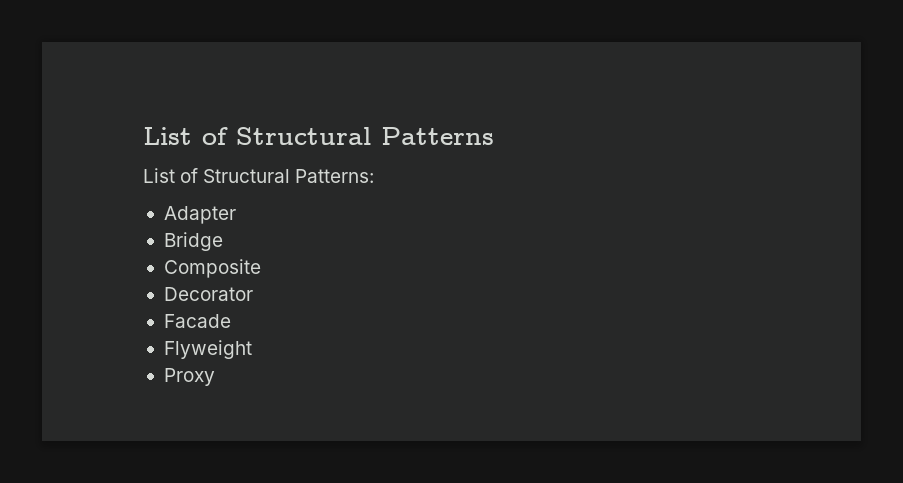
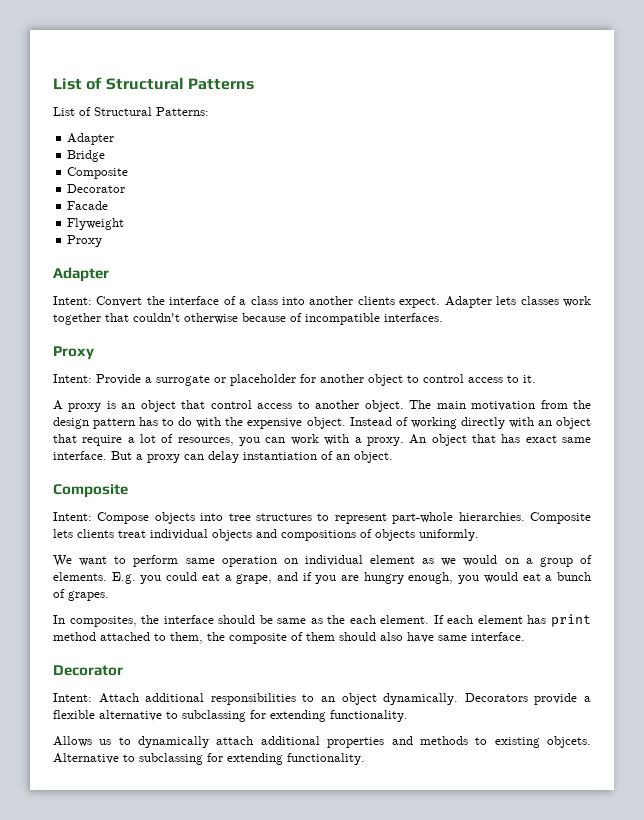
  Flyweight
  Proxy
+ Adapter
+ Intent: Convert the interface of a class into another clients expect. Adapter lets classes work together that couldn't otherwise because of incompatible interfaces.
+ Proxy
+ Intent: Provide a surrogate or placeholder for another object to control access to it.
+ A proxy is an object that control access to another object. The main motivation from the design pattern has to do with the expensive object. Instead of working directly with an object that require a lot of resources, you can work with a proxy. An object that has exact same interface. But a proxy can delay instantiation of an object.
+ Composite
+ Intent: Compose objects into tree structures to represent part-whole hierarchies. Composite lets clients treat individual objects and compositions of objects uniformly.
+ We want to perform same operation on individual element as we would on a group of elements. E.g. you could eat a grape, and if you are hungry enough, you would eat a bunch of grapes.
+ In composites, the interface should be same as the each element. If each element has print method attached to them, the composite of them should also have same interface.
+ Decorator
+ Intent: Attach additional responsibilities to an object dynamically. Decorators provide a flexible alternative to subclassing for extending functionality.
+ Allows us to dynamically attach additional properties and methods to existing objcets. Alternative to subclassing for extending functionality.

